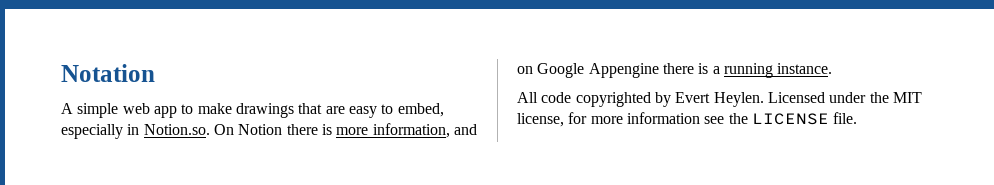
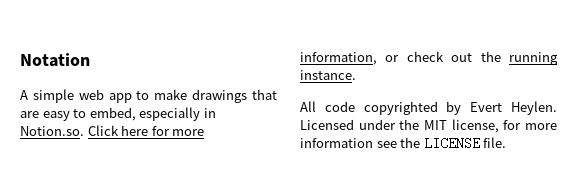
- A simple web app to make drawings that are easy to embed, especially in Notion.so. On Notion there is more information, and on Google Appengine there is a running instance.
+ A simple web app to make drawings that are easy to embed, especially in Notion.so. Click here for more information, or check out the running instance.

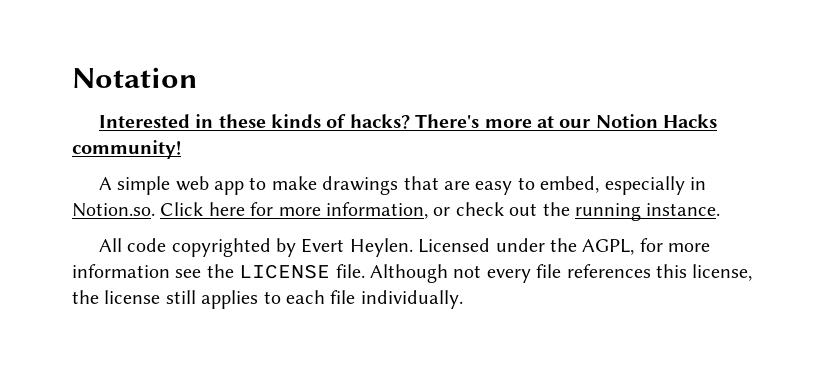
+ Interested in these kinds of hacks? There's more at our Notion Hacks community!
- Licensed under the MIT license, for more information see the LICENSE file.
+ Licensed under the AGPL, for more information see the LICENSE file.
+ Although not every file references this license, the license still applies to each file individually.

